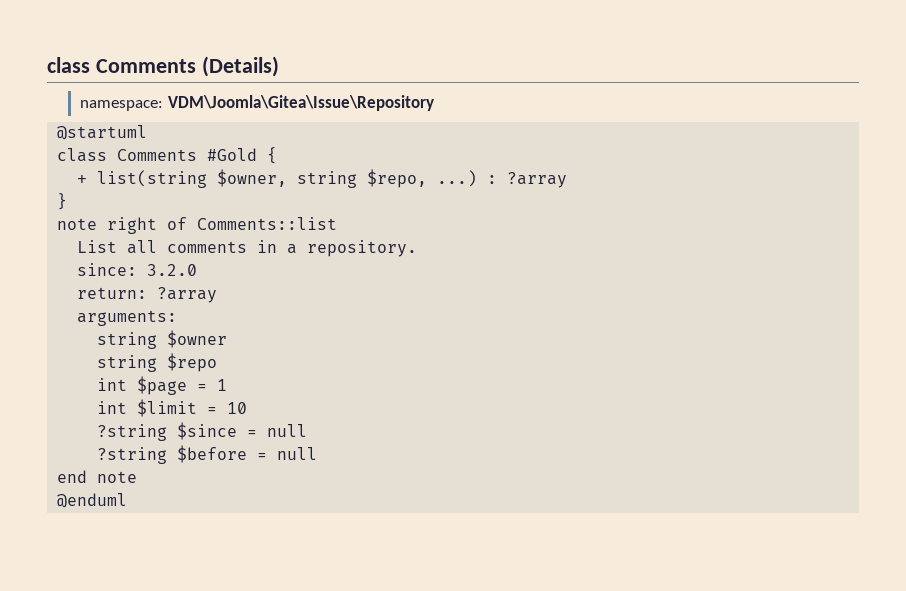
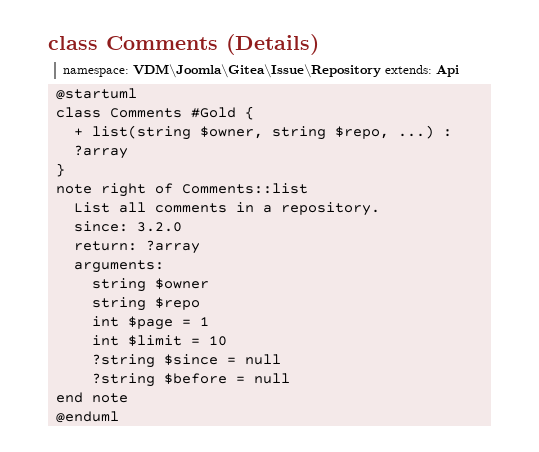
- namespace: VDM\Joomla\Gitea\Issue\Repository
+ namespace: VDM\Joomla\Gitea\Issue\Repository extends: Api

